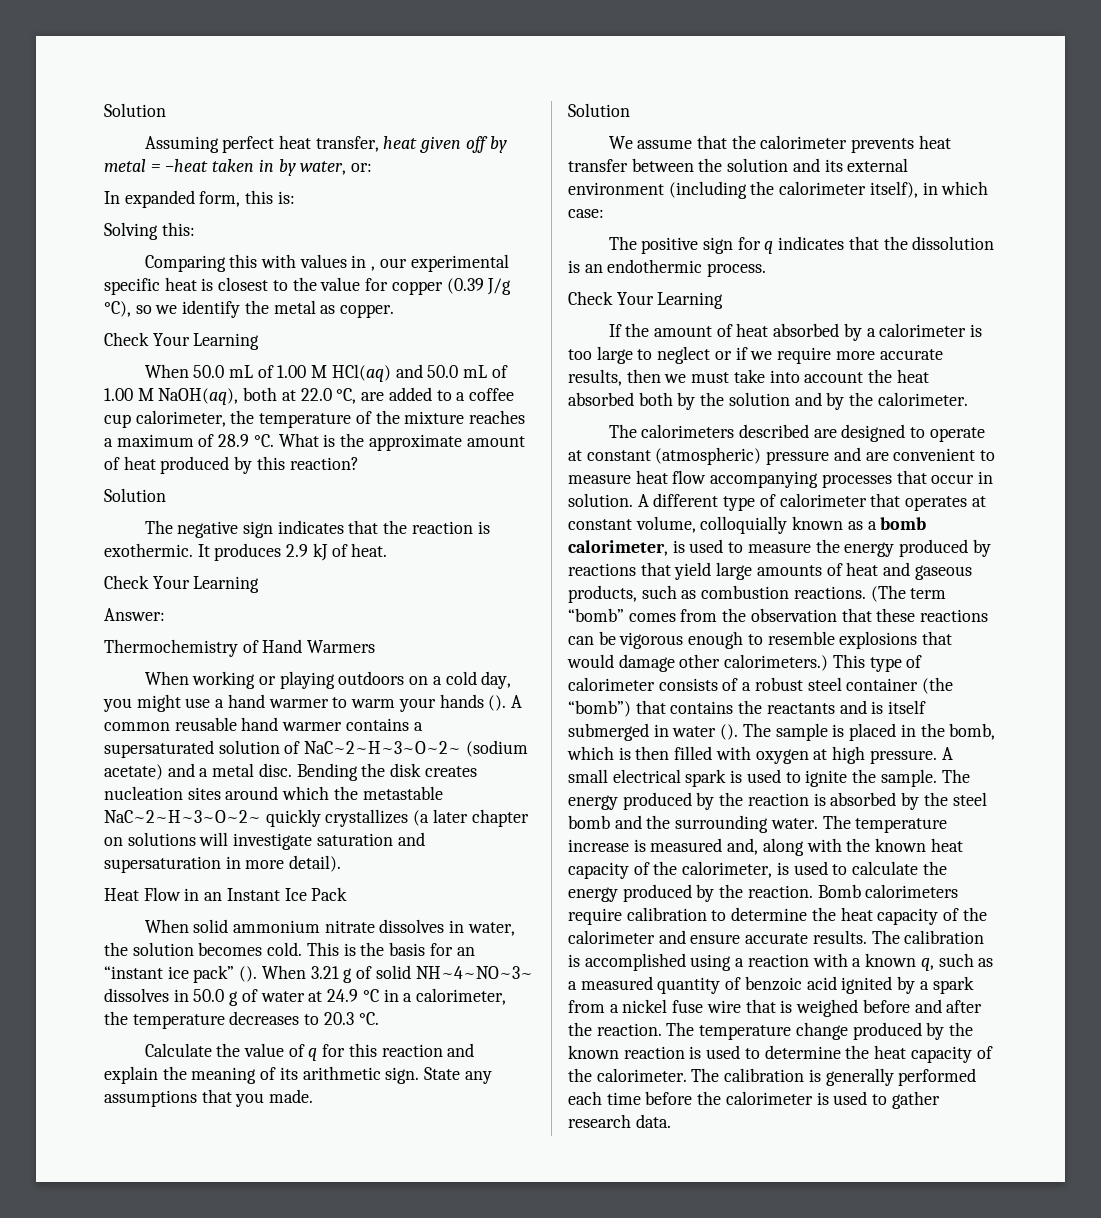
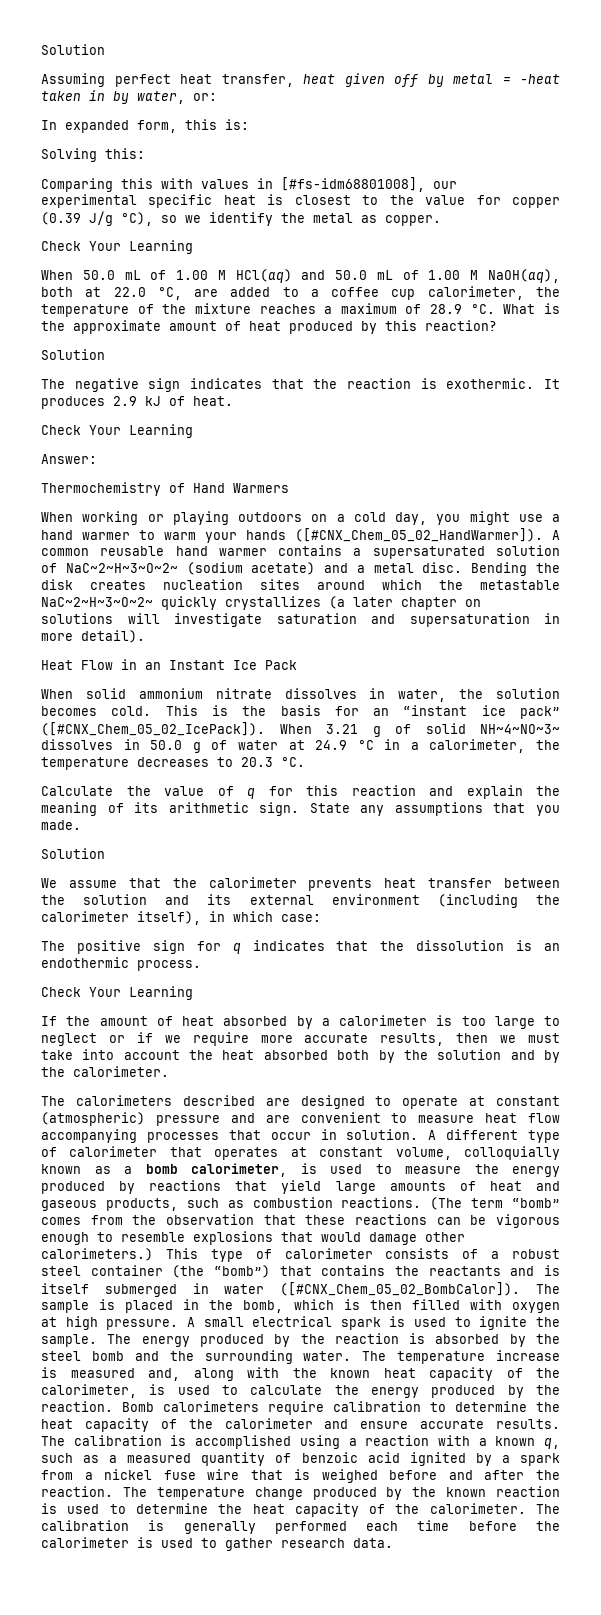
- Comparing this with values in , our experimental specific heat is closest to the value for copper (0.39 J/g °C), so we identify the metal as copper.
+ Comparing this with values in [#fs-idm68801008], our experimental specific heat is closest to the value for copper (0.39 J/g °C), so we identify the metal as copper.
- When working or playing outdoors on a cold day, you might use a hand warmer to warm your hands ().
+ When working or playing outdoors on a cold day, you might use a hand warmer to warm your hands ([#CNX_Chem_05_02_HandWarmer]).
- This is the basis for an “instant ice pack” ().
+ This is the basis for an “instant ice pack” ([#CNX_Chem_05_02_IcePack]).
- This type of calorimeter consists of a robust steel container (the “bomb”) that contains the reactants and is itself submerged in water ().
+ This type of calorimeter consists of a robust steel container (the “bomb”) that contains the reactants and is itself submerged in water ([#CNX_Chem_05_02_BombCalor]).

